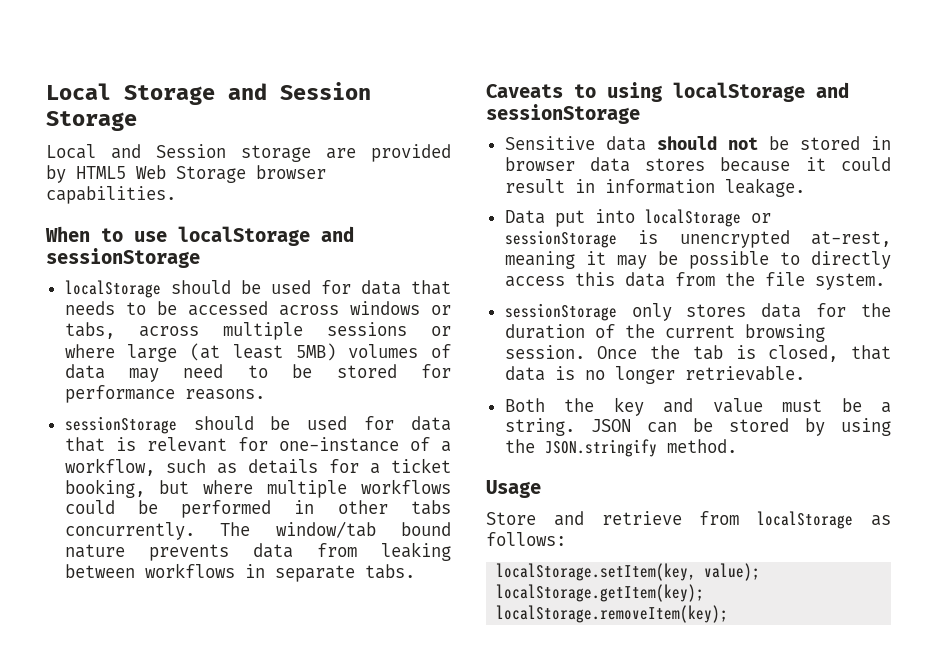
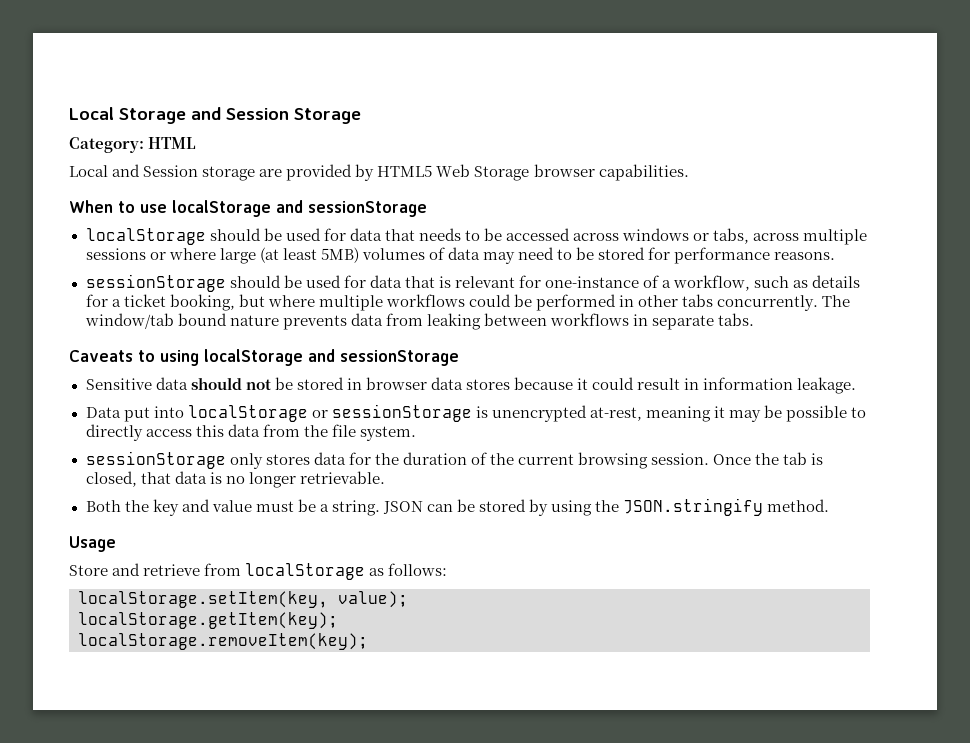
+ Category: HTML

